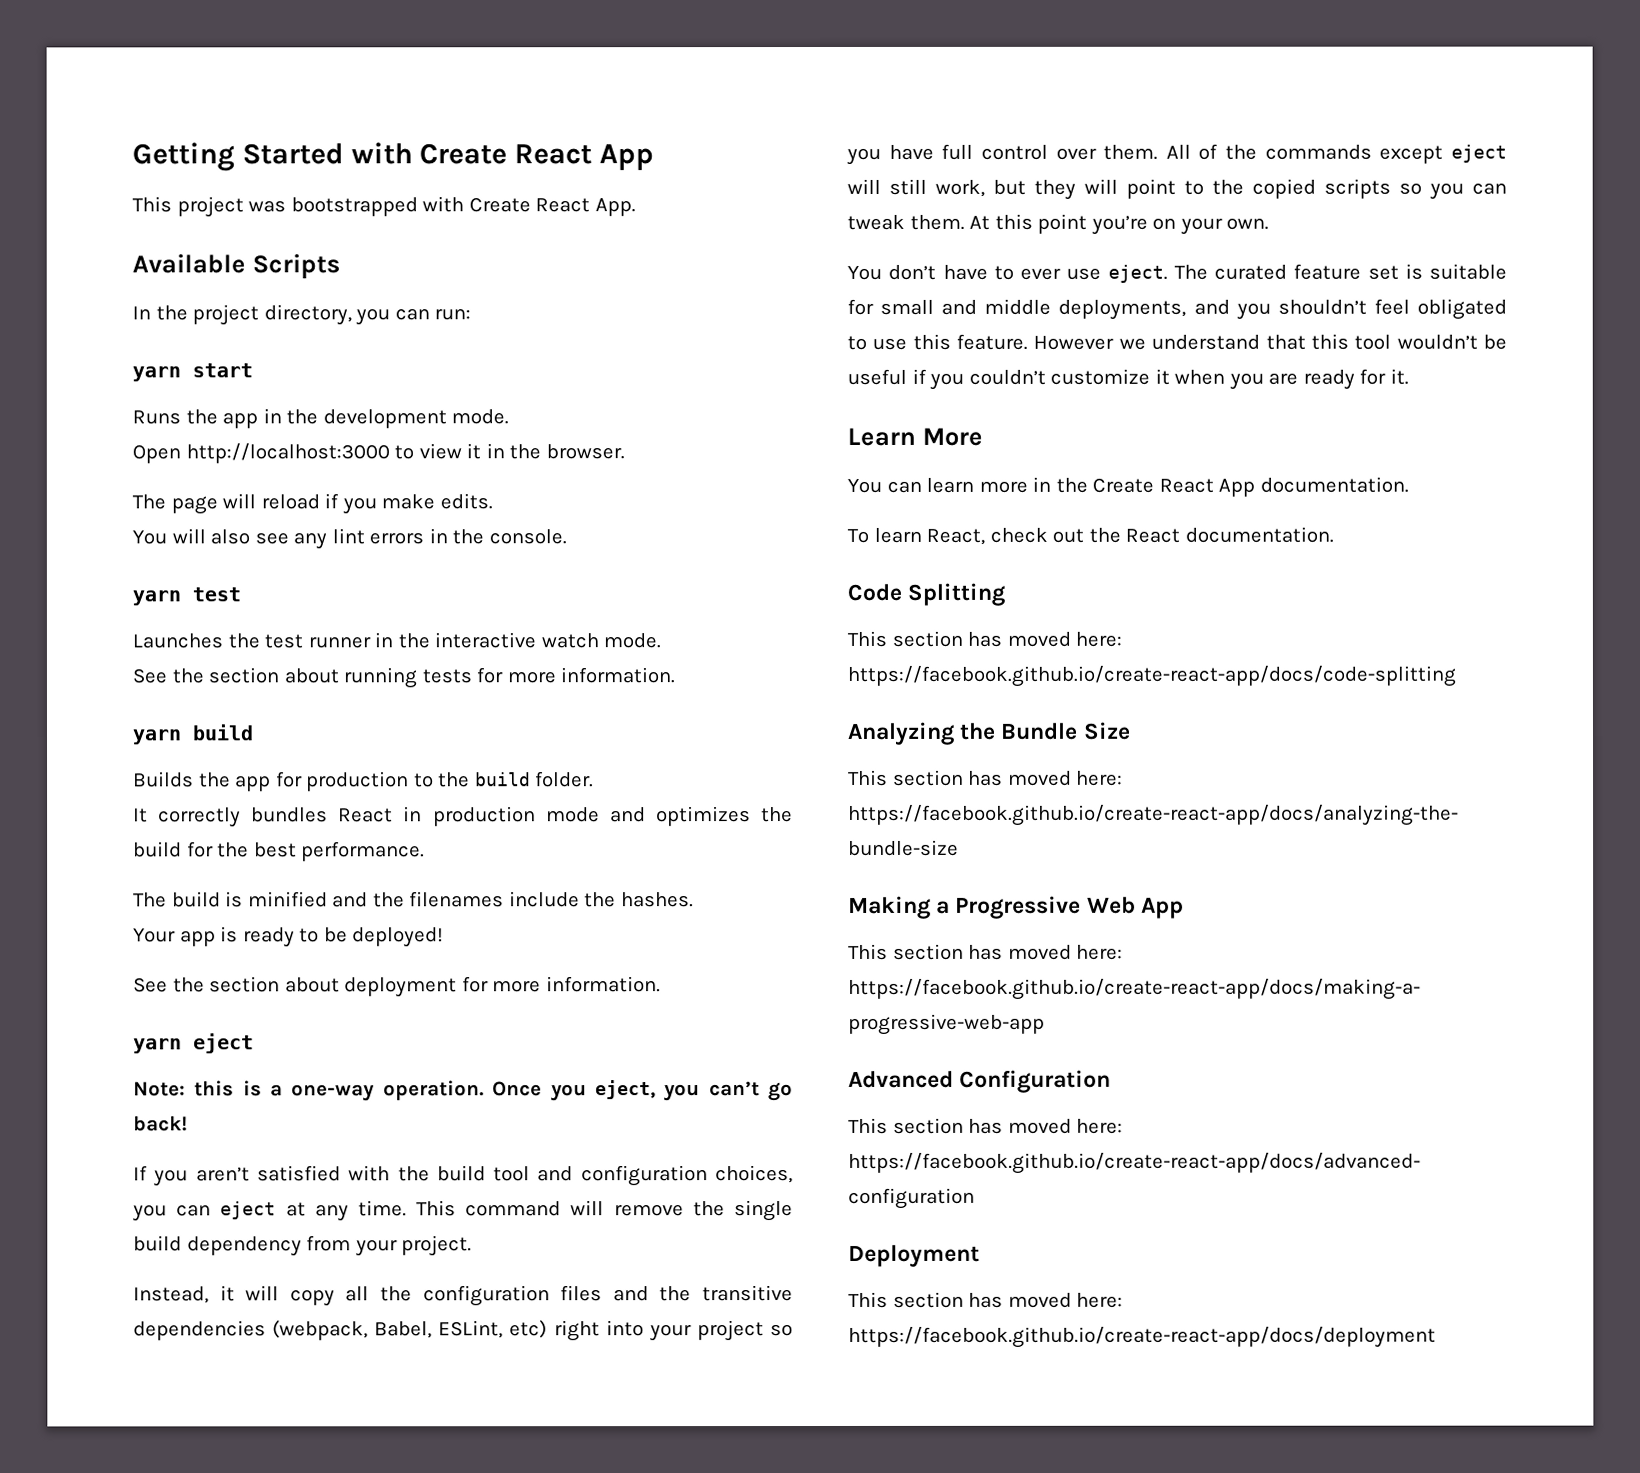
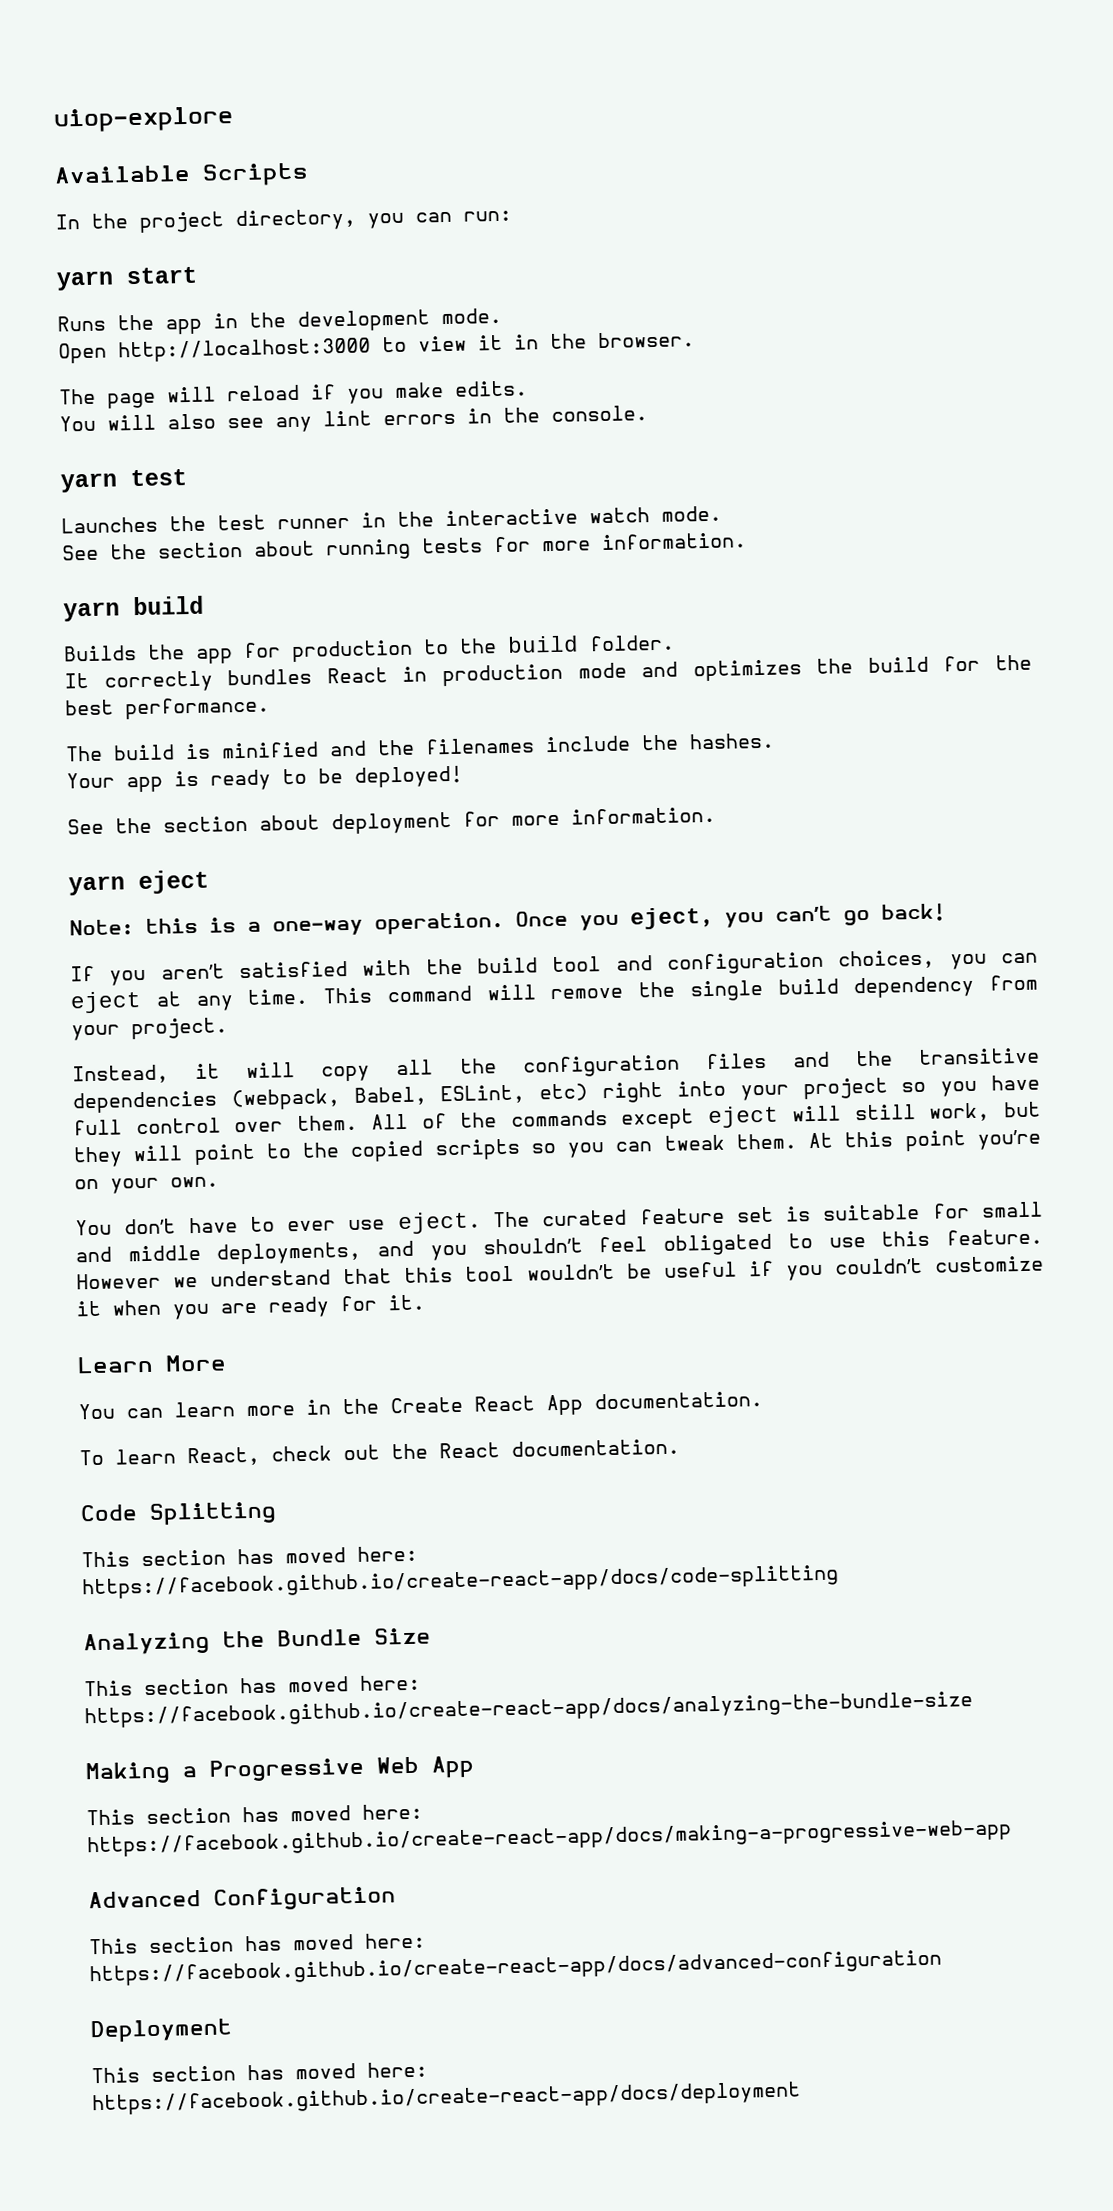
- Getting Started with Create React App
- This project was bootstrapped with Create React App.
+ uiop-explore

